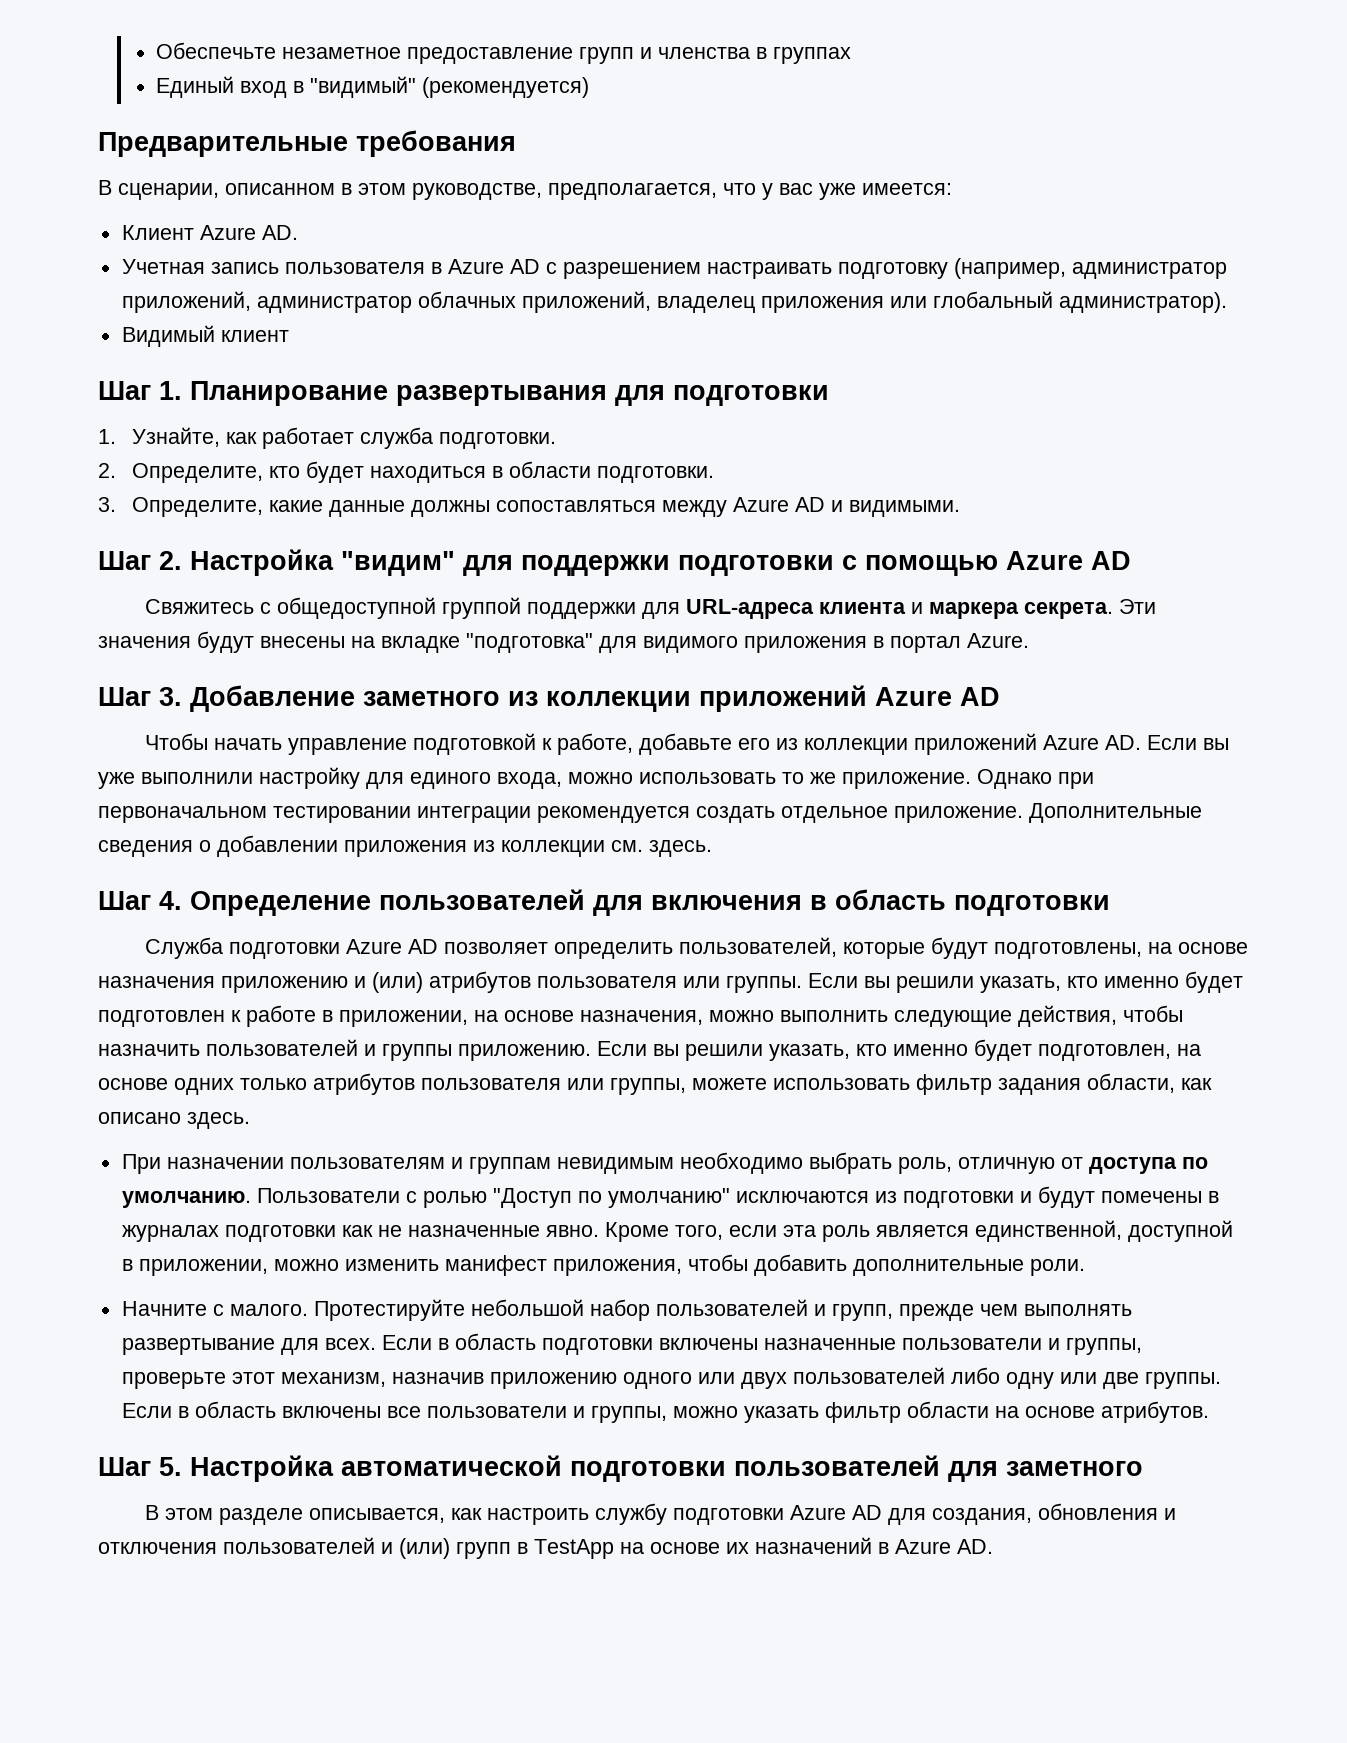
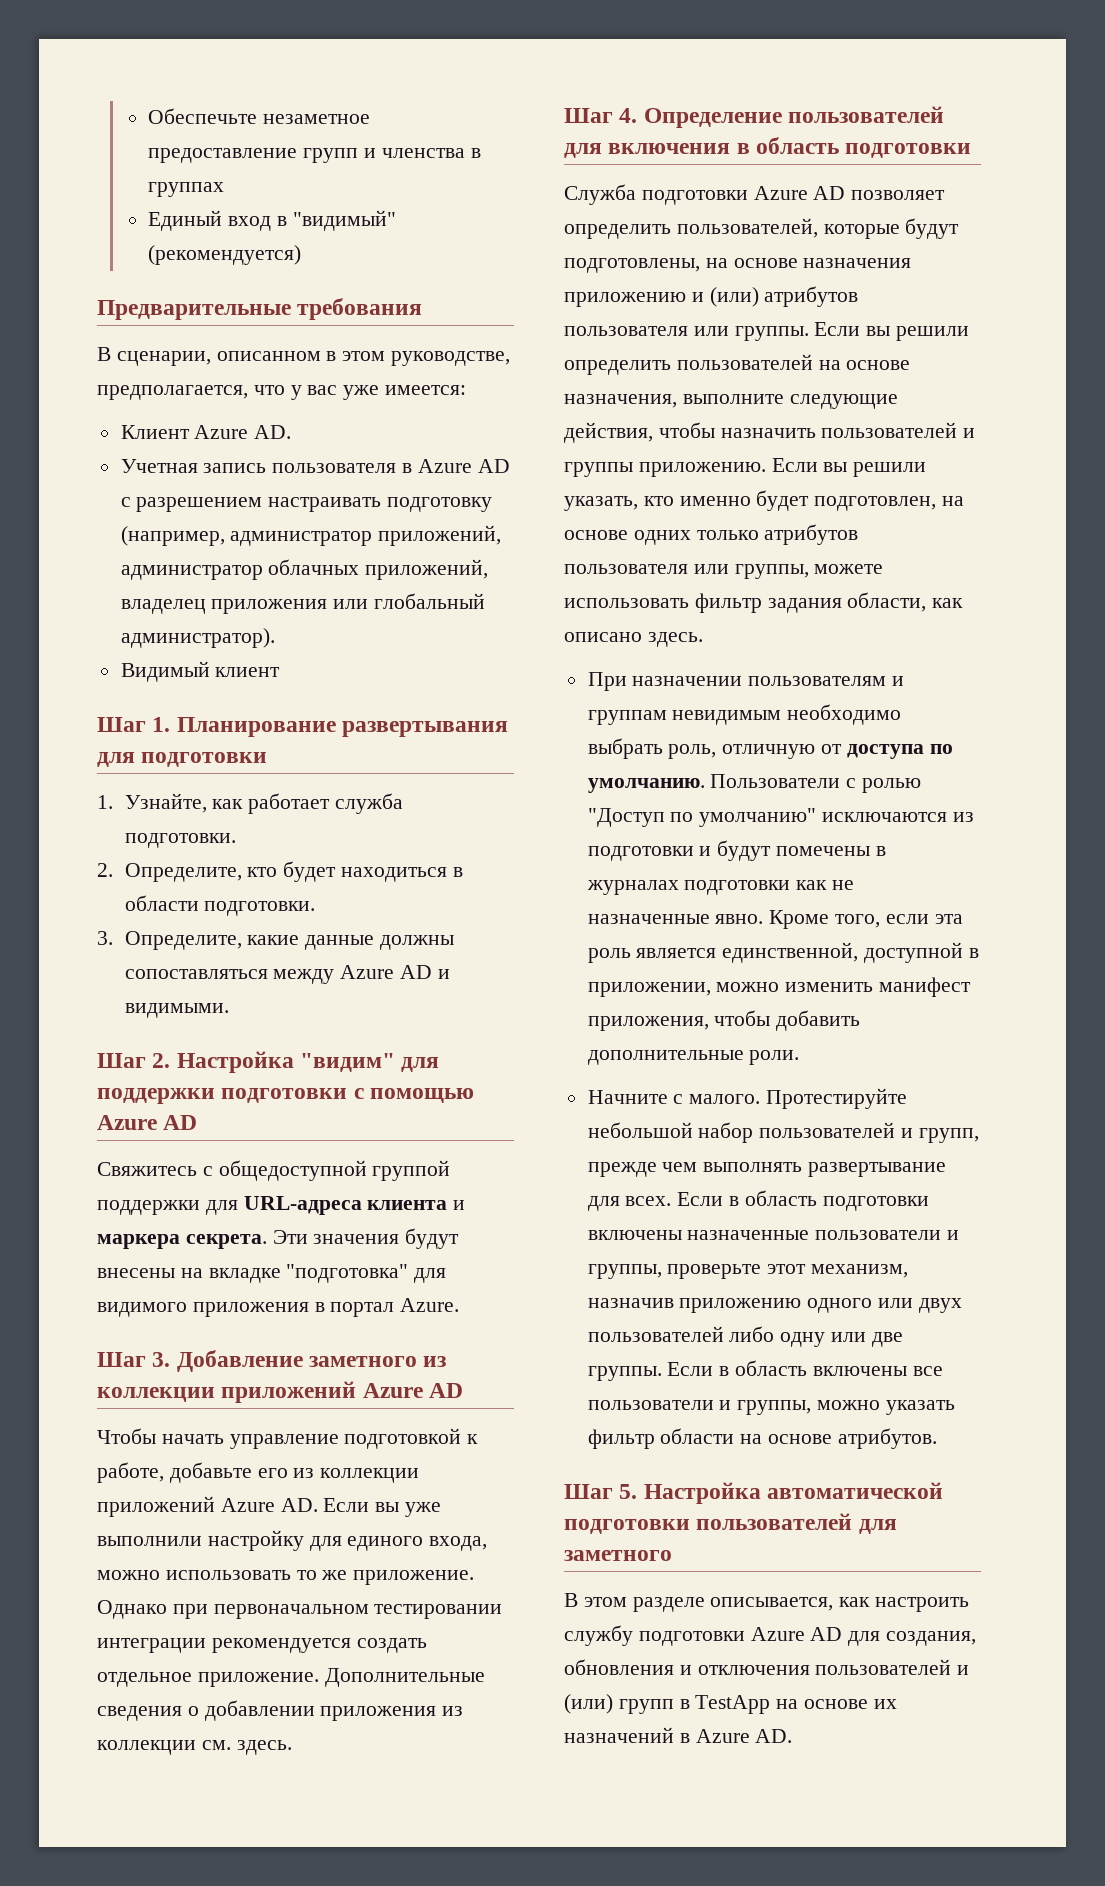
- Если вы решили указать, кто именно будет подготовлен к работе в приложении, на основе назначения, можно выполнить следующие действия, чтобы назначить пользователей и группы приложению.
+ Если вы решили определить пользователей на основе назначения, выполните следующие действия, чтобы назначить пользователей и группы приложению.

